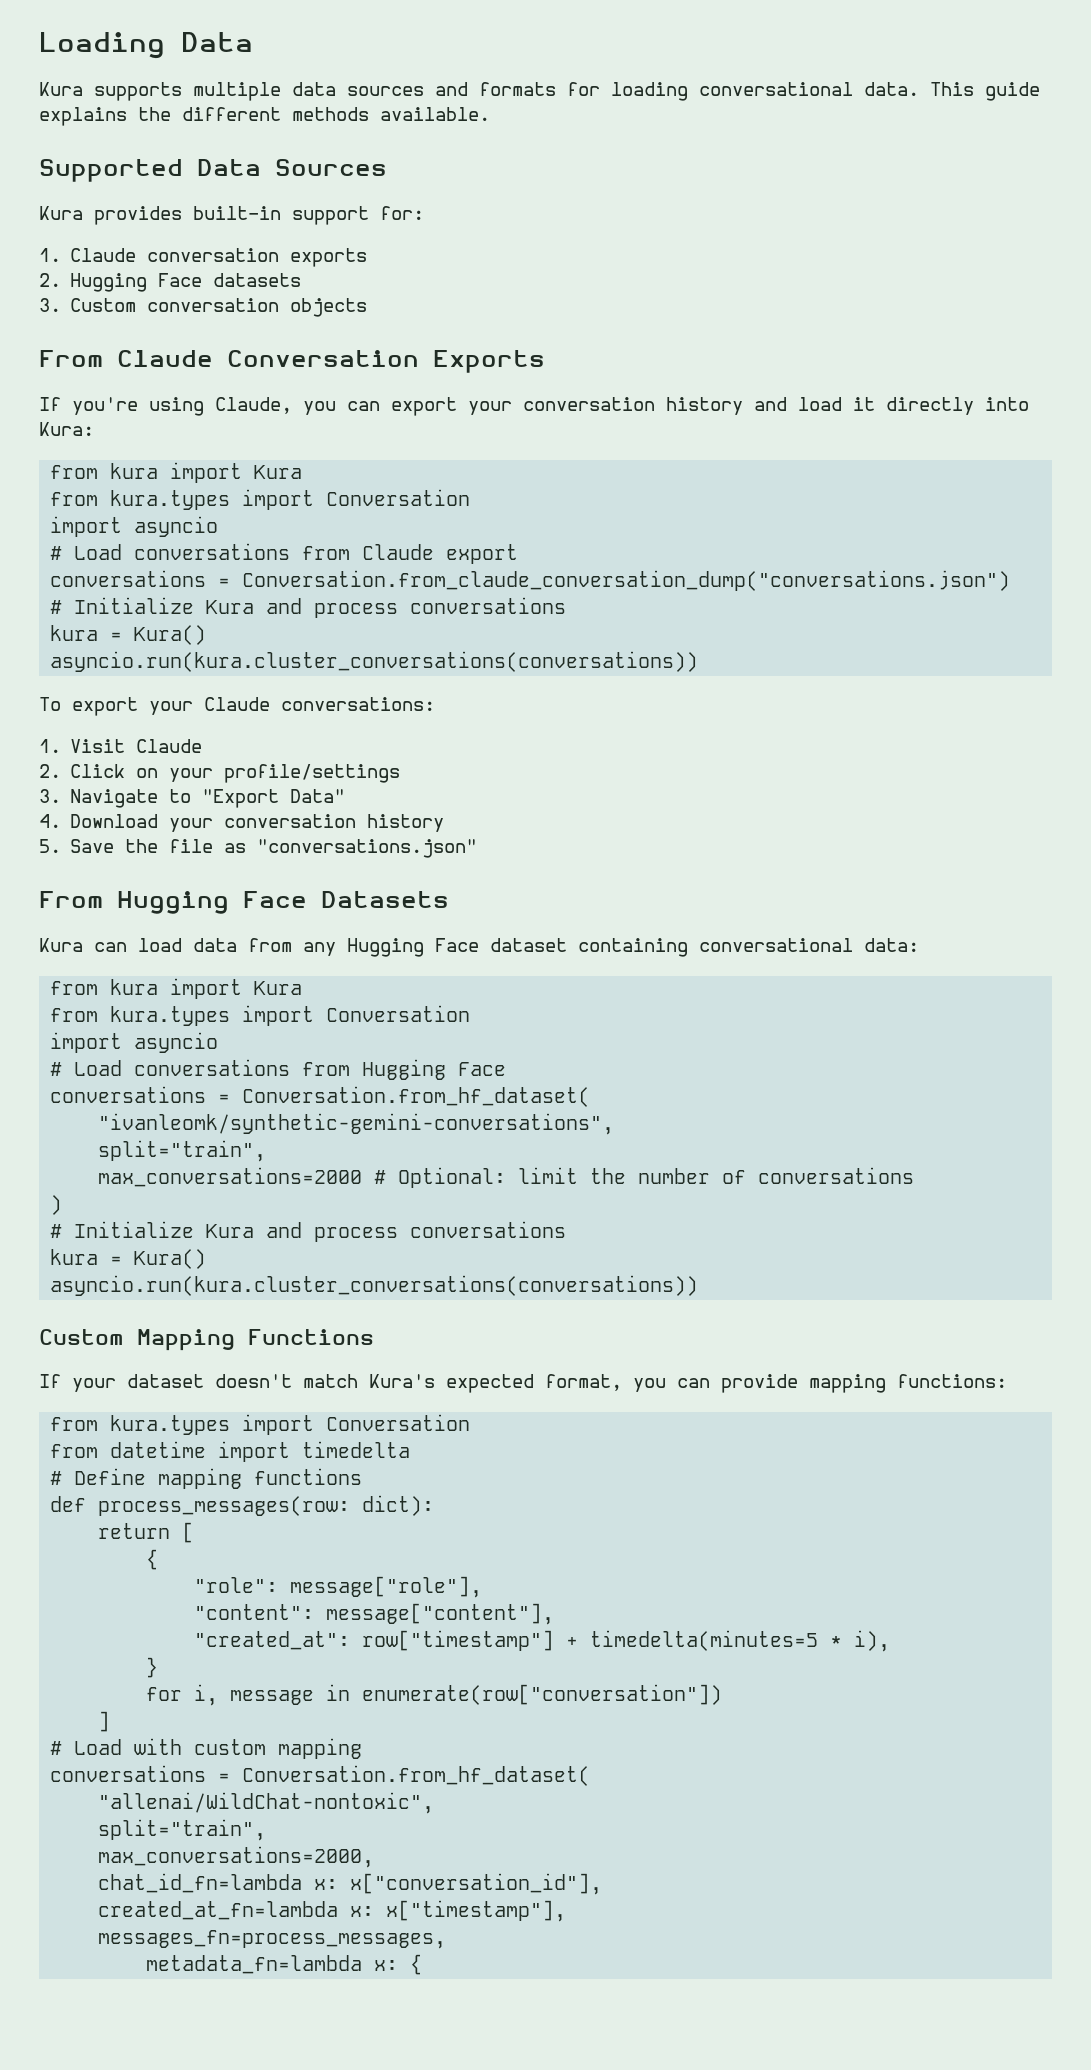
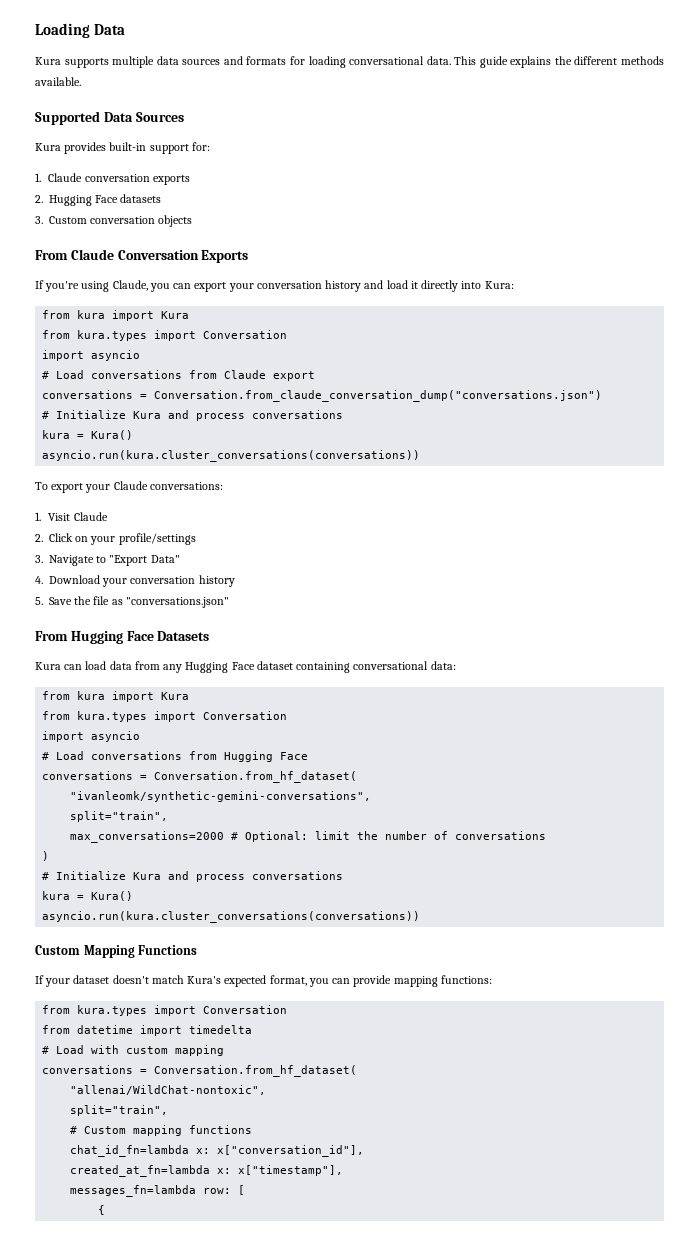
- # Define mapping functions
- def process_messages(row: dict):
- return [
- {
- "role": message["role"],
- "content": message["content"],
- "created_at": row["timestamp"] + timedelta(minutes=5 * i),
- }
- for i, message in enumerate(row["conversation"])
- ]
- max_conversations=2000,
+ # Custom mapping functions
- messages_fn=process_messages,
- metadata_fn=lambda x: {
+ messages_fn=lambda row: [
+ {

